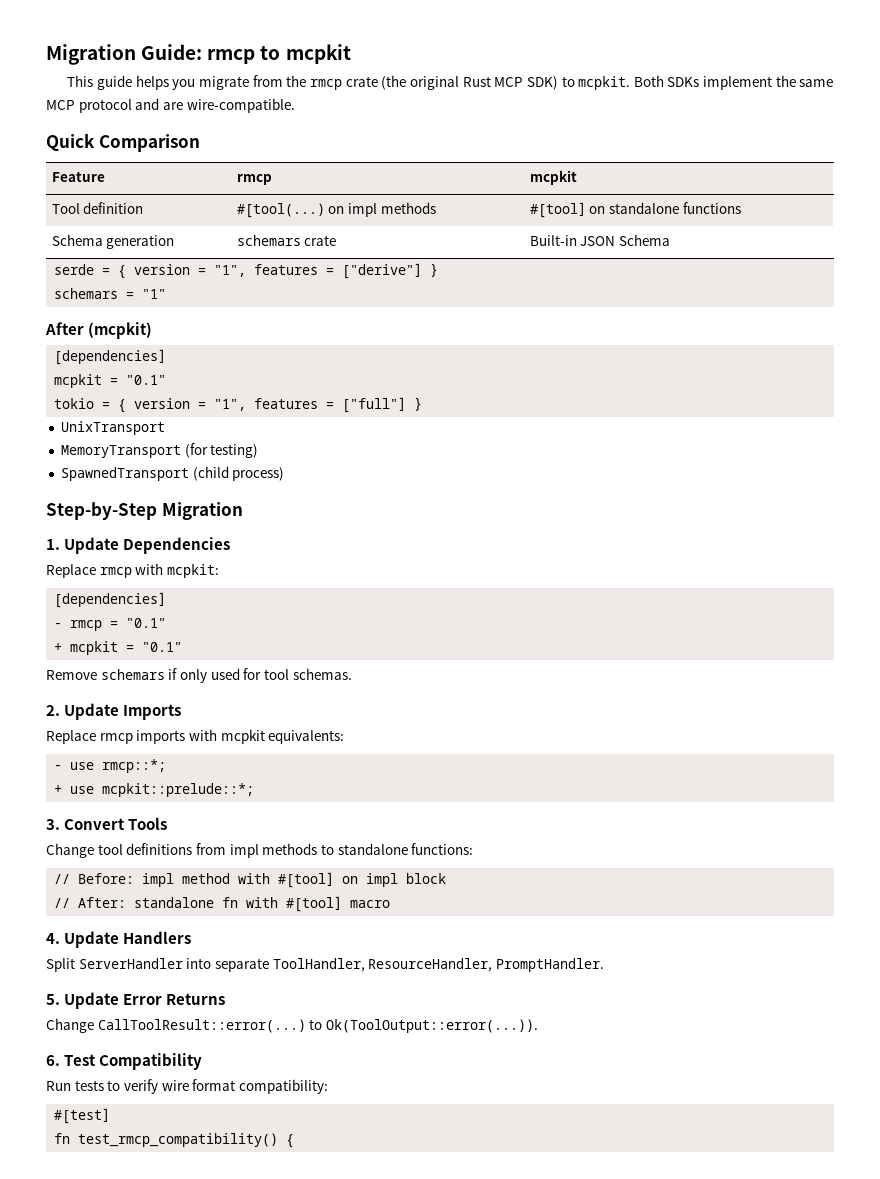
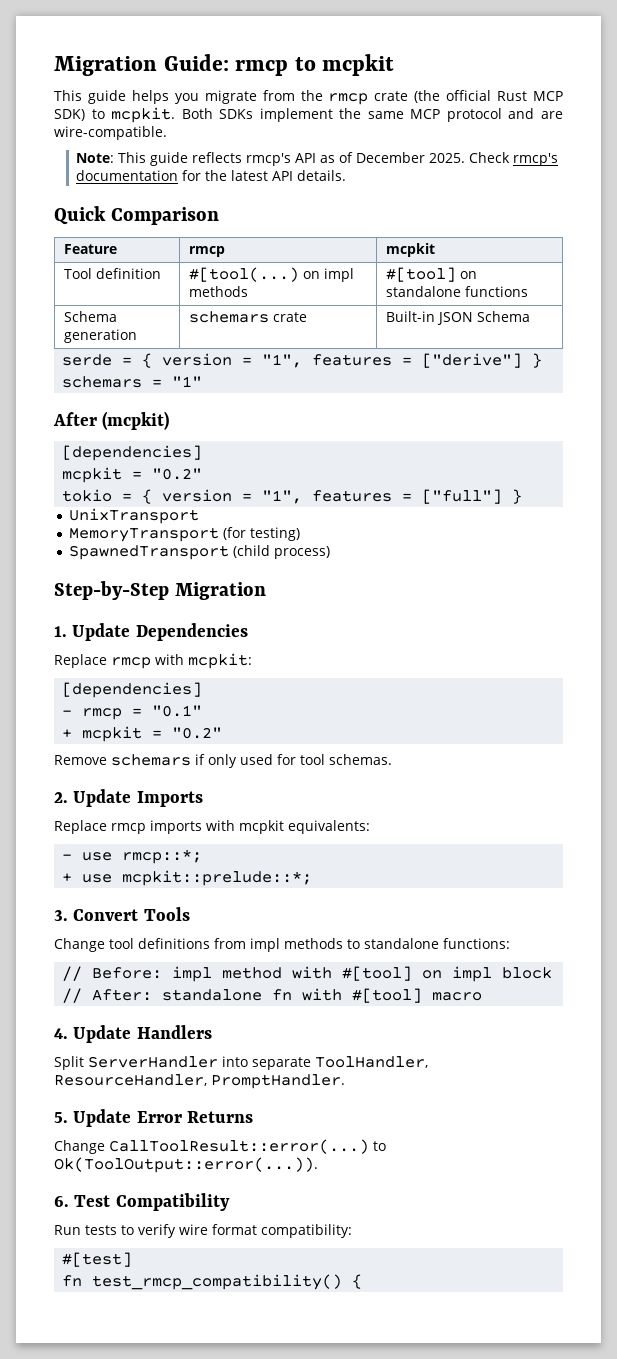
- This guide helps you migrate from the rmcp crate (the original Rust MCP SDK) to mcpkit.
+ This guide helps you migrate from the rmcp crate (the official Rust MCP SDK) to mcpkit.
+ Note: This guide reflects rmcp's API as of December 2025. Check rmcp's documentation for the latest API details.
  After (mcpkit)
  [dependencies]
- mcpkit = "0.1"
+ mcpkit = "0.2"
- + mcpkit = "0.1"
+ + mcpkit = "0.2"

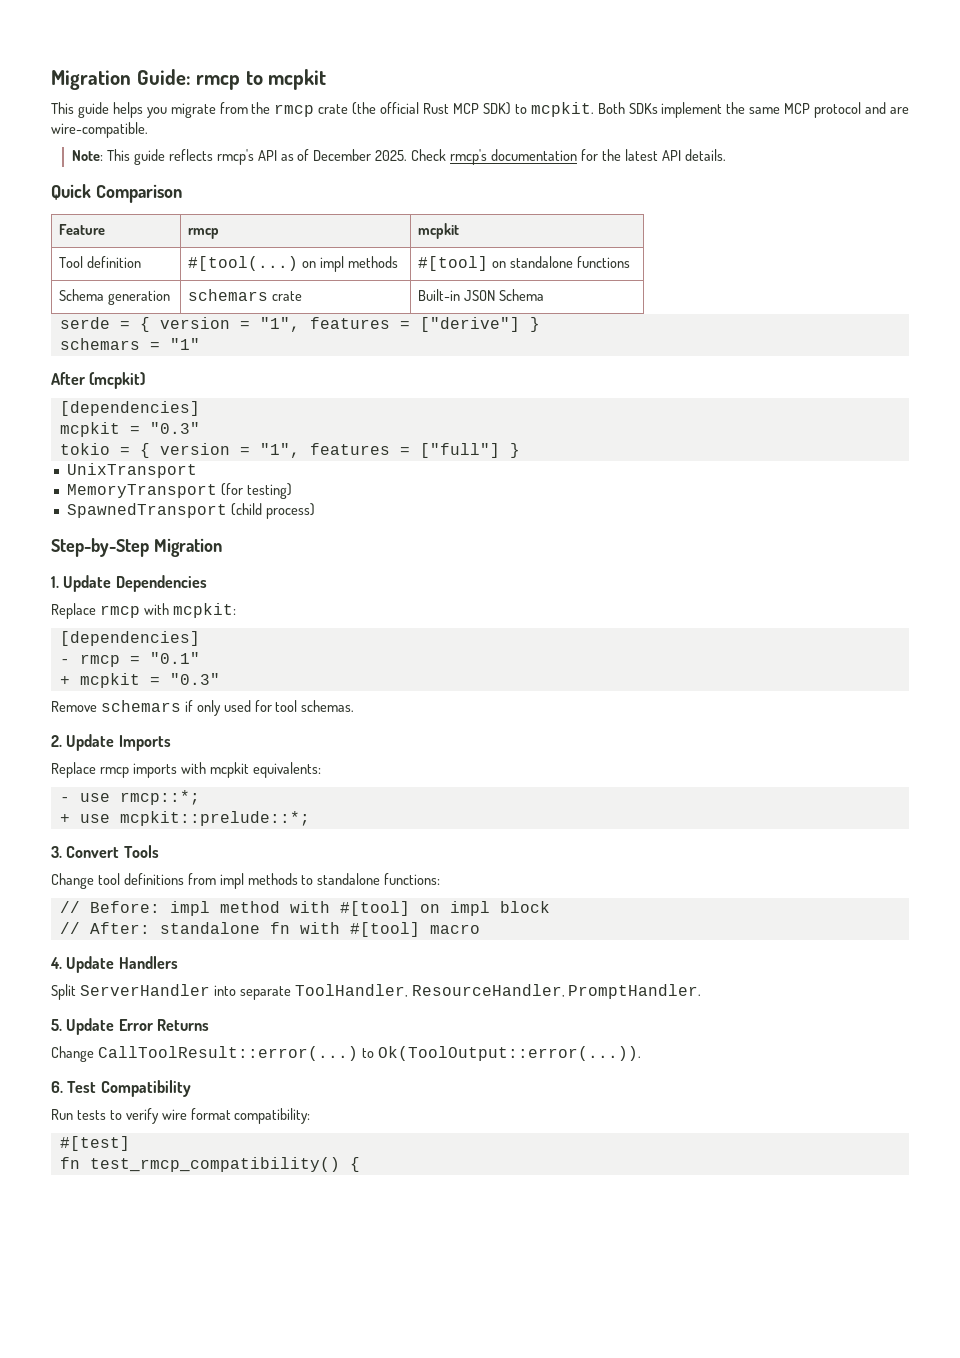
  After (mcpkit)
  [dependencies]
- mcpkit = "0.2"
+ mcpkit = "0.3"
- + mcpkit = "0.2"
+ + mcpkit = "0.3"

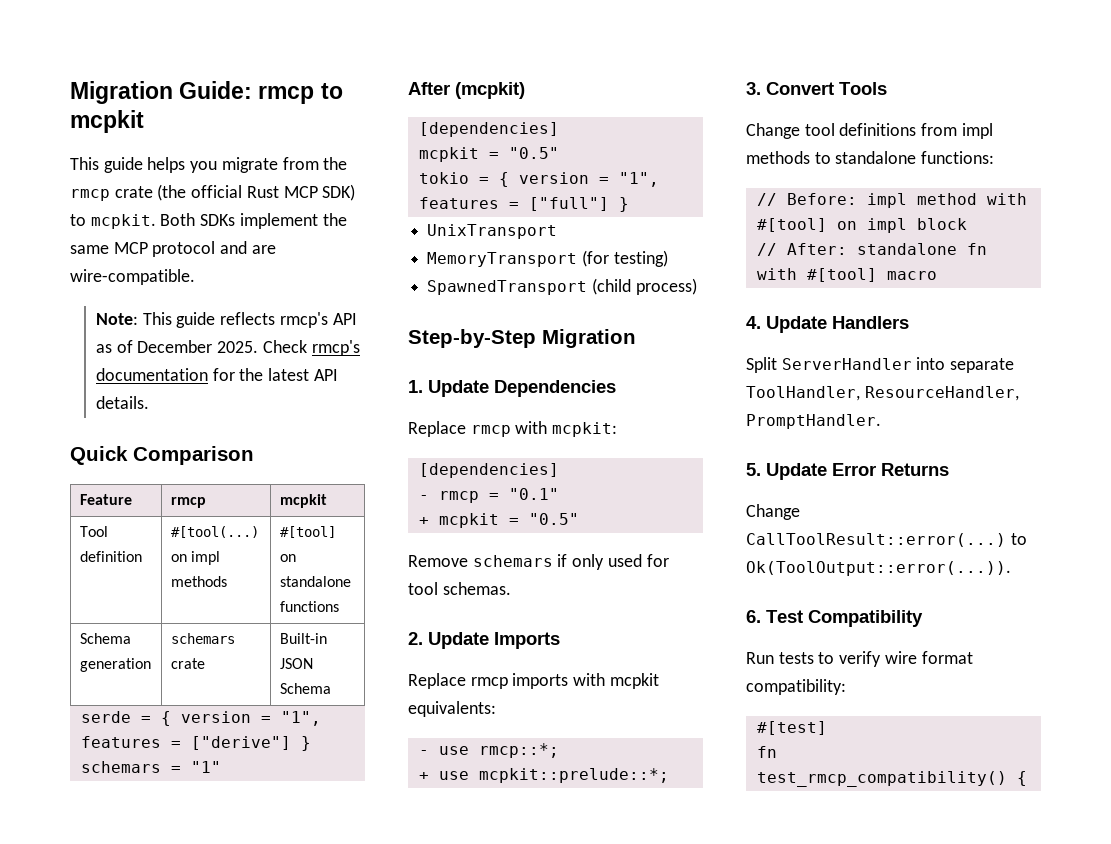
  After (mcpkit)
  [dependencies]
- mcpkit = "0.3"
+ mcpkit = "0.5"
- + mcpkit = "0.3"
+ + mcpkit = "0.5"

